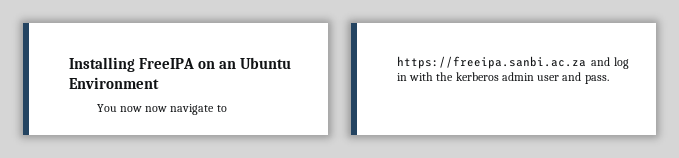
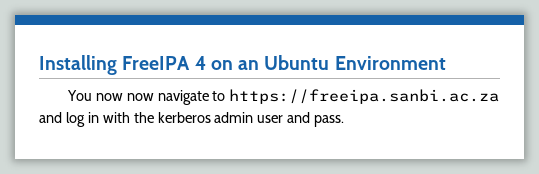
- Installing FreeIPA on an Ubuntu Environment
+ Installing FreeIPA 4 on an Ubuntu Environment

